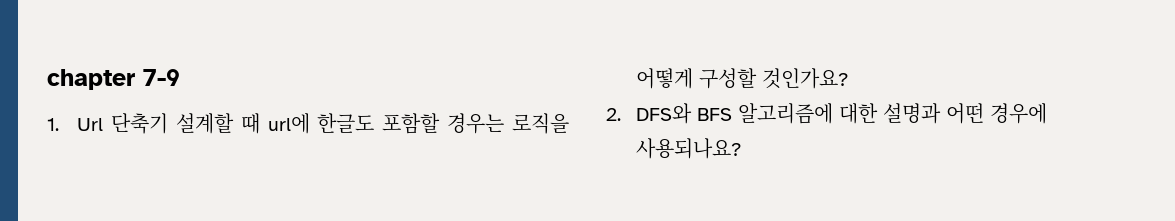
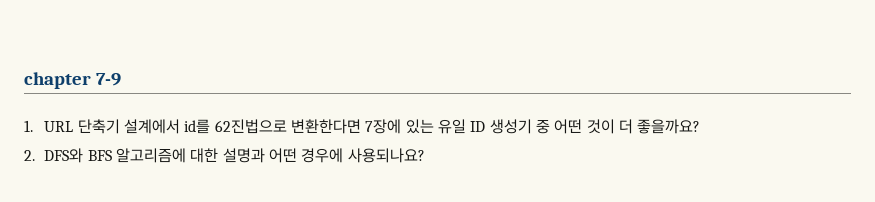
- 1. Url 단축기 설계할 때 url에 한글도 포함할 경우는 로직을 어떻게 구성할 것인가요?
+ 1. URL 단축기 설계에서 id를 62진법으로 변환한다면 7장에 있는 유일 ID 생성기 중 어떤 것이 더 좋을까요?

